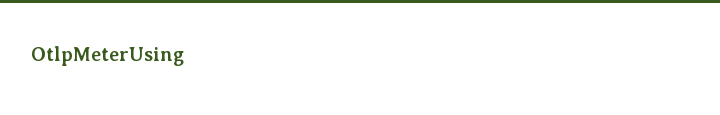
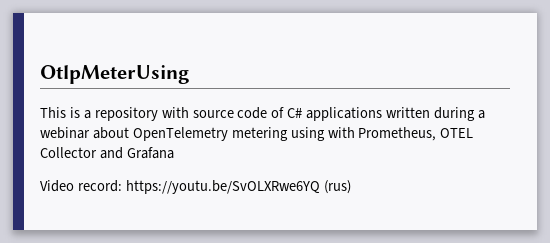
+ This is a repository with source code of C# applications written during a webinar about OpenTelemetry metering using with Prometheus, OTEL Collector and Grafana
+ Video record: https://youtu.be/SvOLXRwe6YQ (rus)

